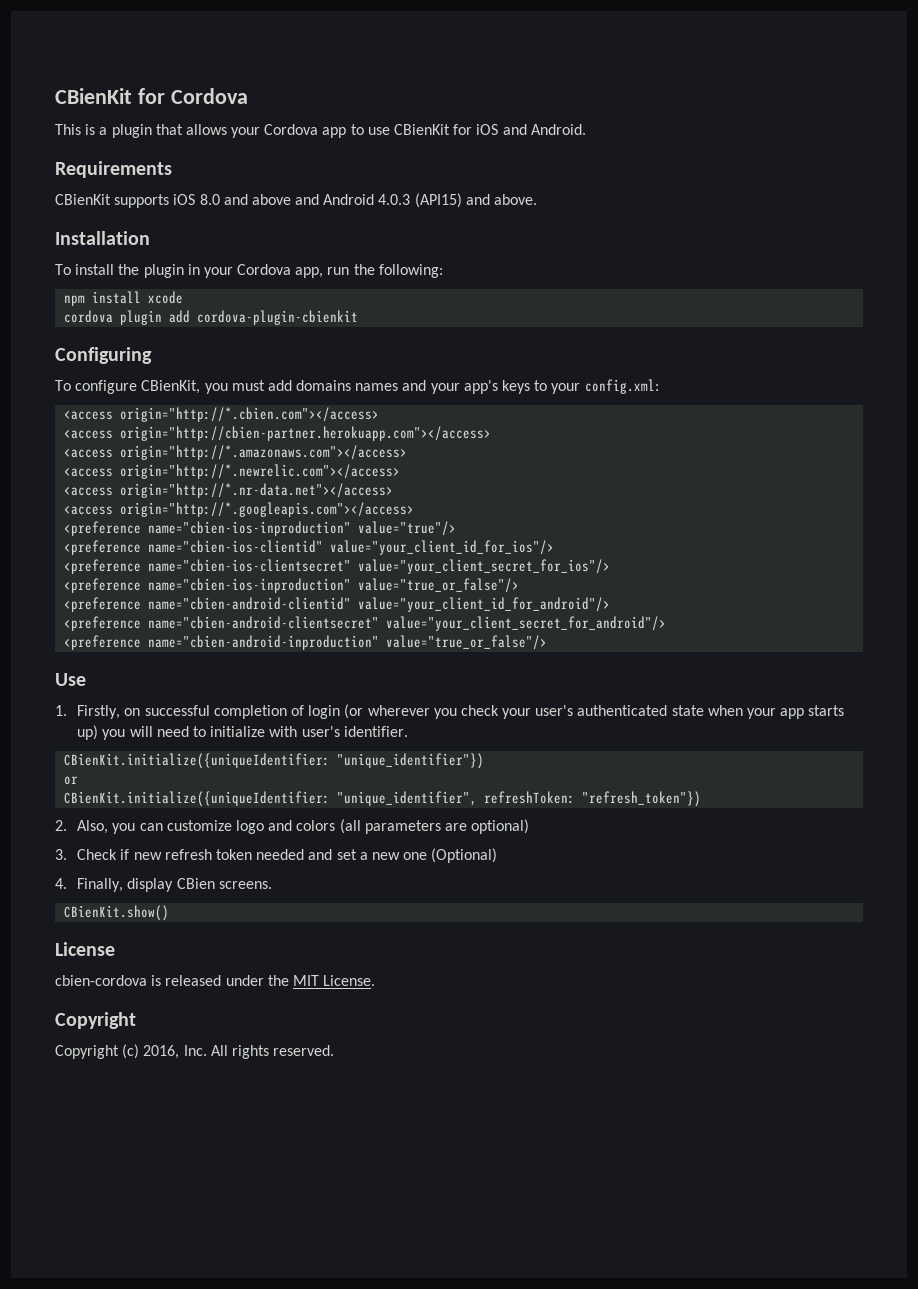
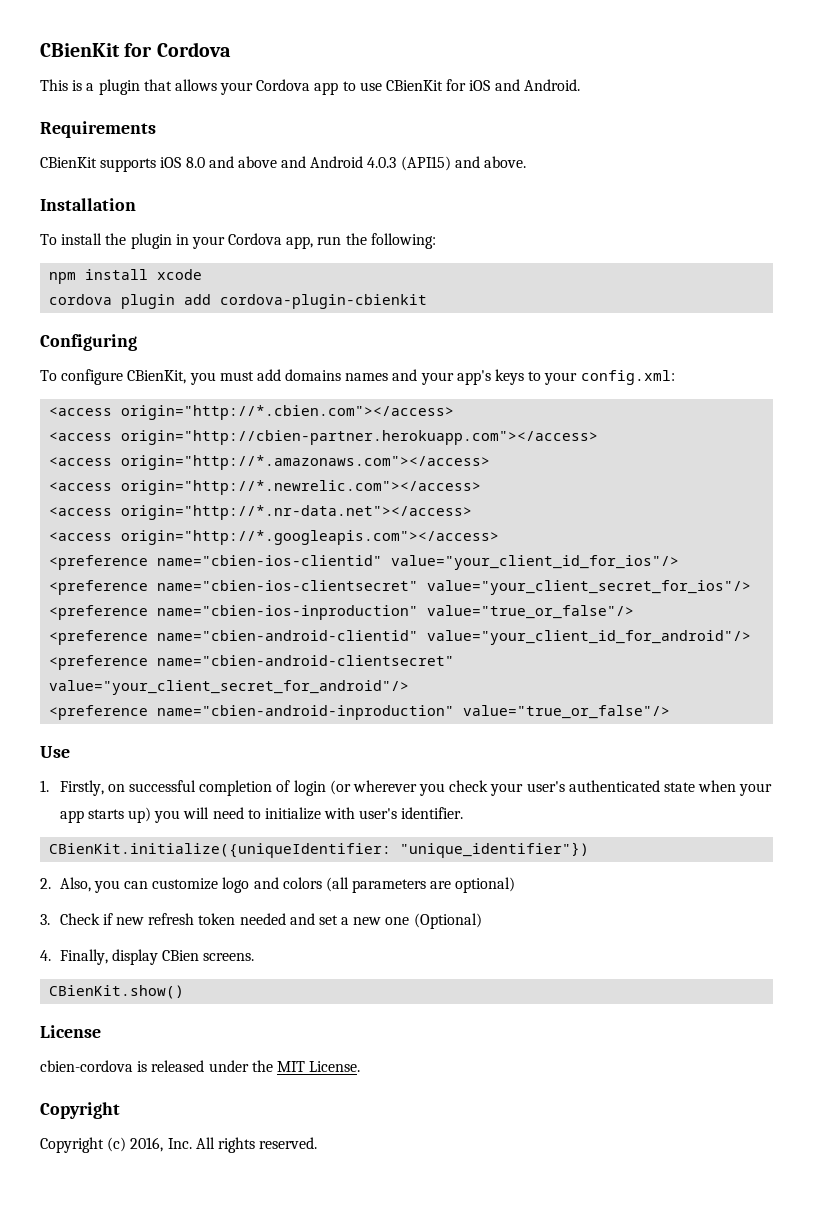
- <preference name="cbien-ios-inproduction" value="true"/>
- or
- CBienKit.initialize({uniqueIdentifier: "unique_identifier", refreshToken: "refresh_token"})

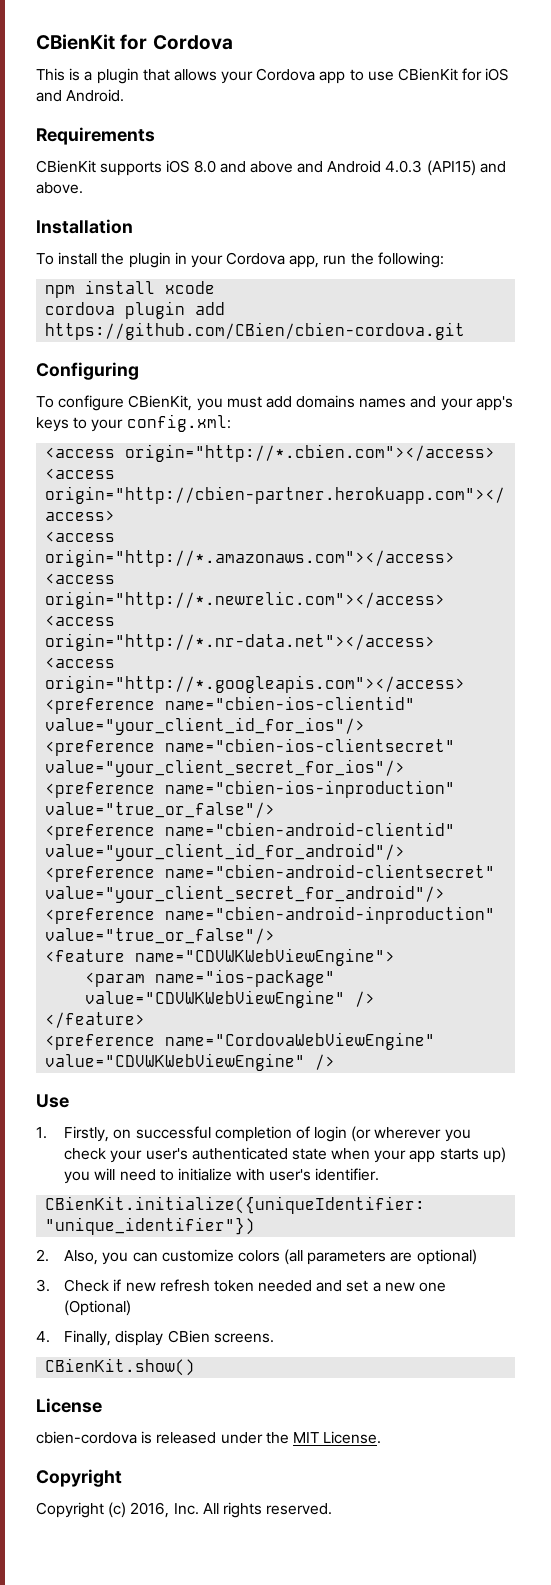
- cordova plugin add cordova-plugin-cbienkit
+ cordova plugin add https://github.com/CBien/cbien-cordova.git
+ <feature name="CDVWKWebViewEngine">
+ <param name="ios-package" value="CDVWKWebViewEngine" />
+ </feature>
+ <preference name="CordovaWebViewEngine" value="CDVWKWebViewEngine" />
- 2. Also, you can customize logo and colors (all parameters are optional)
+ 2. Also, you can customize colors (all parameters are optional)

